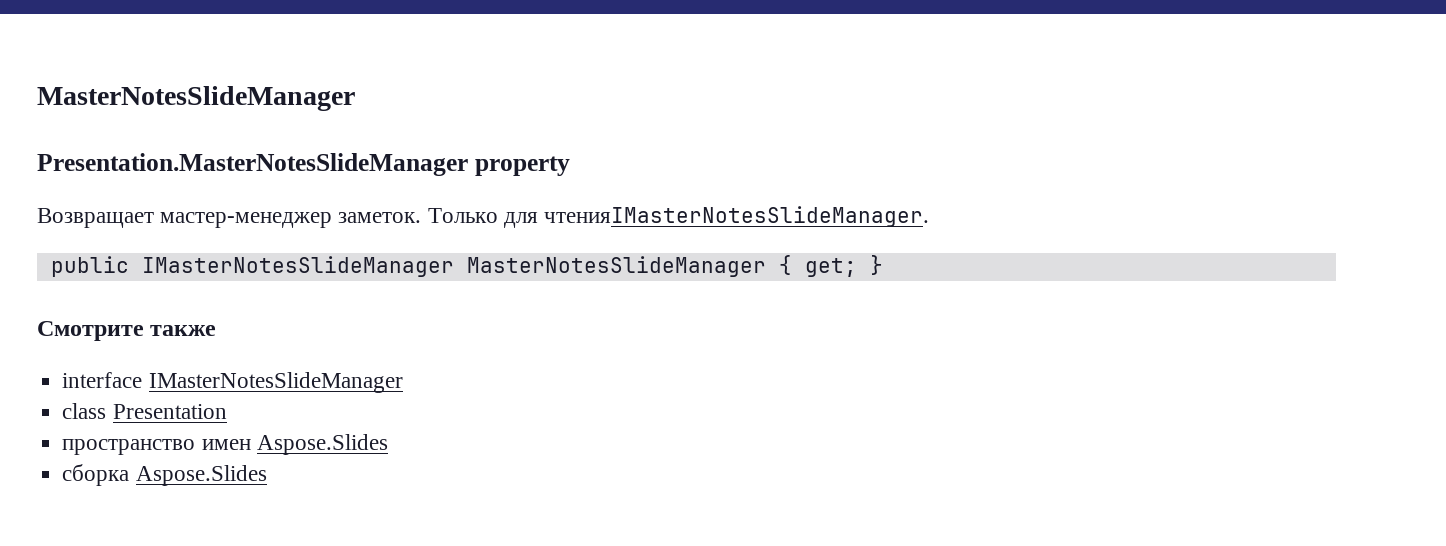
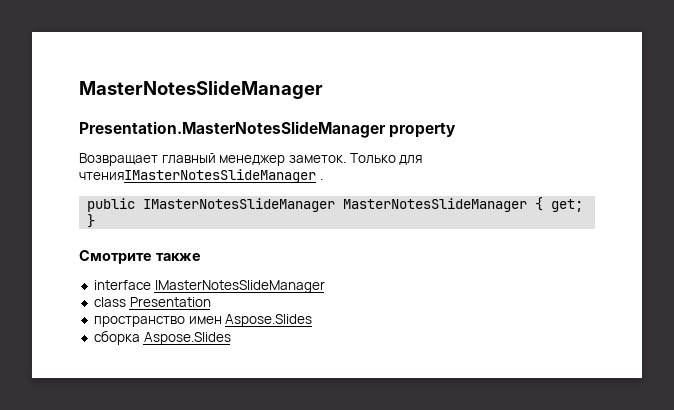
- Возвращает мастер-менеджер заметок.
+ Возвращает главный менеджер заметок.
- Только для чтенияIMasterNotesSlideManager.
+ Только для чтенияIMasterNotesSlideManager .

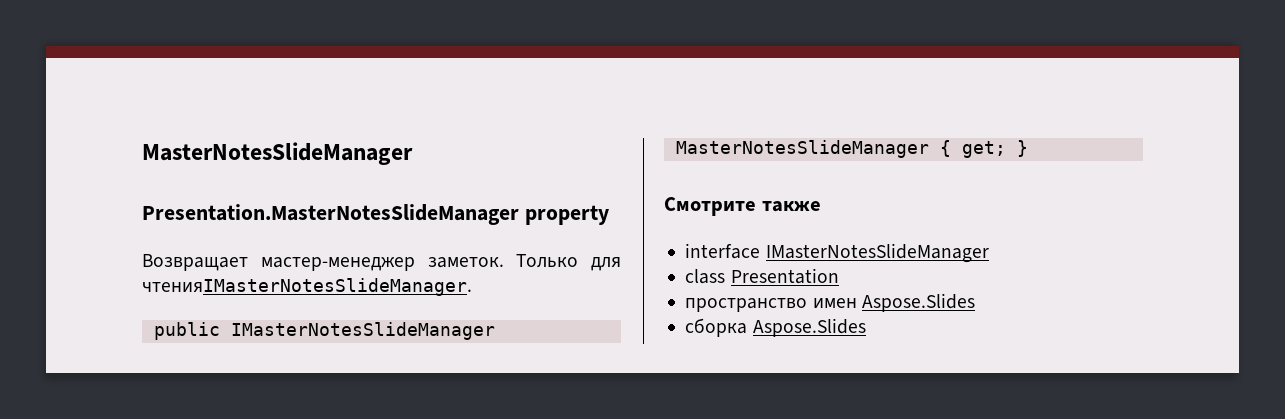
- Возвращает главный менеджер заметок.
+ Возвращает мастер-менеджер заметок.
- Только для чтенияIMasterNotesSlideManager .
+ Только для чтенияIMasterNotesSlideManager.

